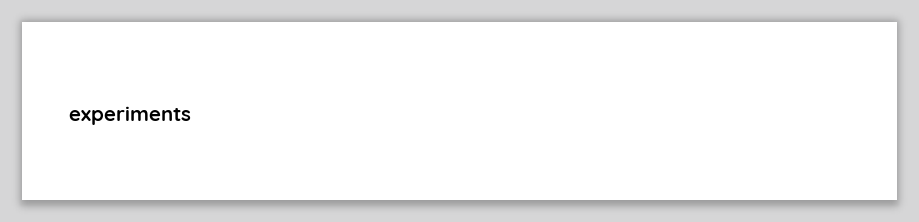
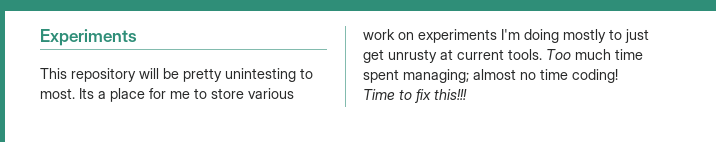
- experiments
+ Experiments
+ This repository will be pretty unintesting to most. Its a place for me to store various work on experiments I'm doing mostly to just get unrusty at current tools. Too much time spent managing; almost no time coding! Time to fix this!!!

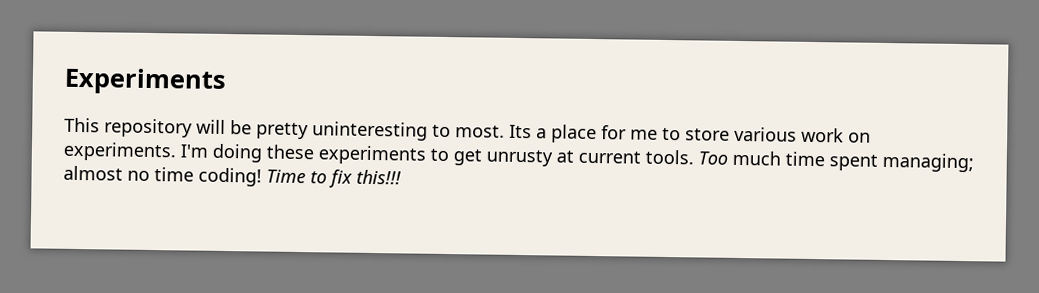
- This repository will be pretty unintesting to most.
+ This repository will be pretty uninteresting to most.
- Its a place for me to store various work on experiments I'm doing mostly to just get unrusty at current tools.
+ Its a place for me to store various work on experiments. I'm doing these experiments to get unrusty at current tools.

